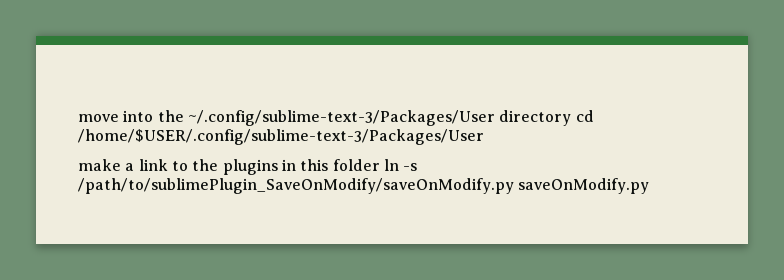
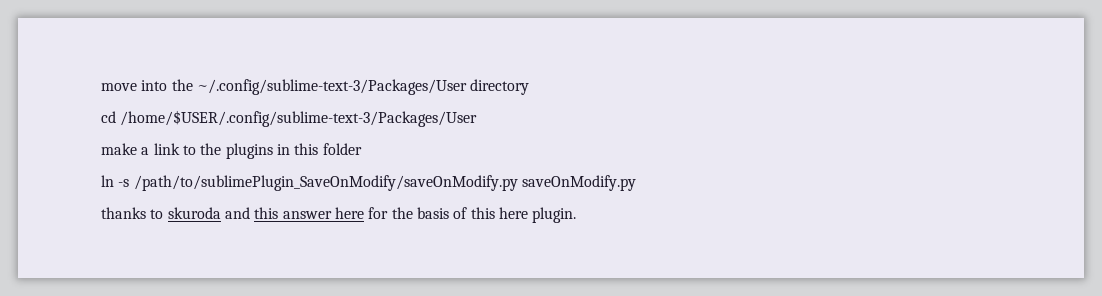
- move into the ~/.config/sublime-text-3/Packages/User directory cd /home/$USER/.config/sublime-text-3/Packages/User
+ move into the ~/.config/sublime-text-3/Packages/User directory
+ cd /home/$USER/.config/sublime-text-3/Packages/User
- make a link to the plugins in this folder ln -s /path/to/sublimePlugin_SaveOnModify/saveOnModify.py saveOnModify.py
+ make a link to the plugins in this folder
+ ln -s /path/to/sublimePlugin_SaveOnModify/saveOnModify.py saveOnModify.py
+ thanks to skuroda and this answer here for the basis of this here plugin.

